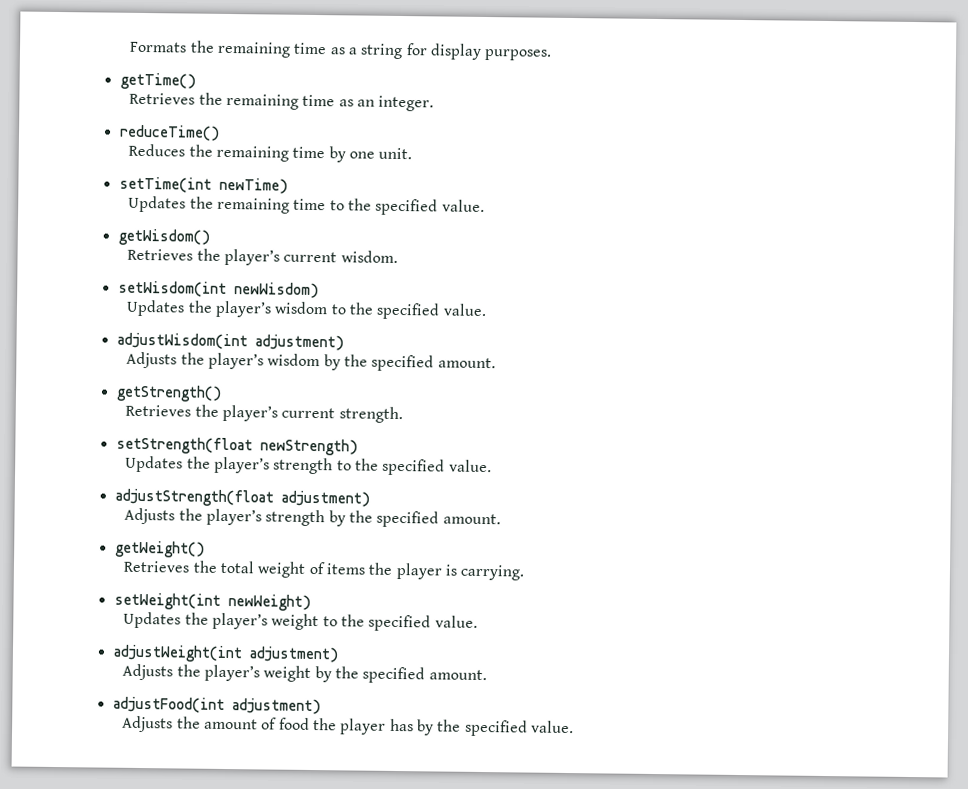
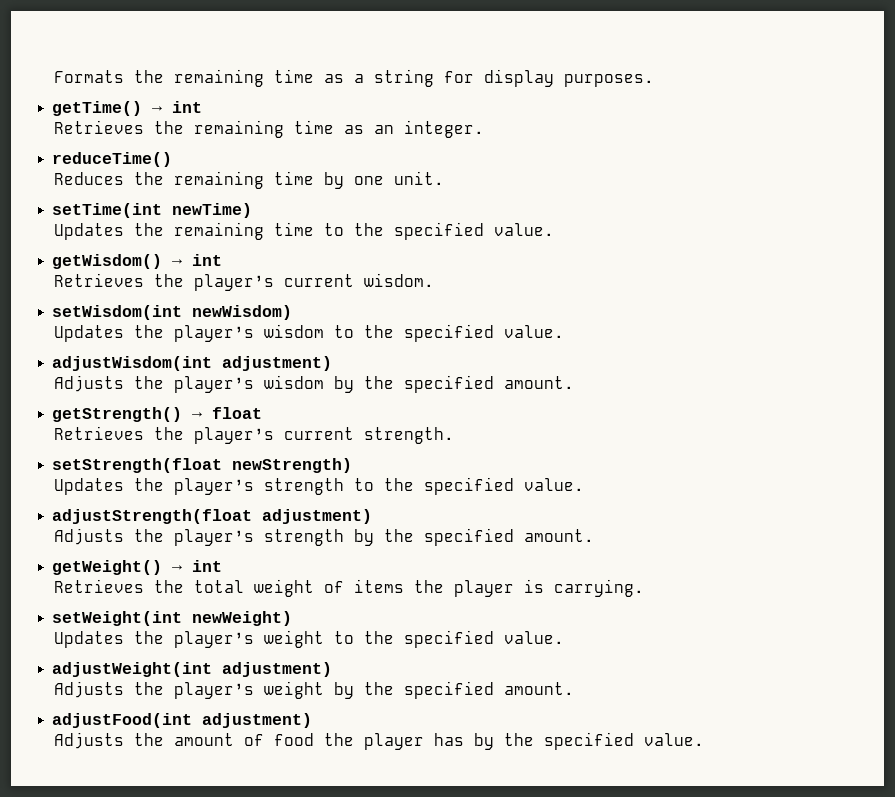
- getTime()
+ getTime() → int
- getWisdom()
+ getWisdom() → int
- getStrength()
+ getStrength() → float
- getWeight()
+ getWeight() → int

